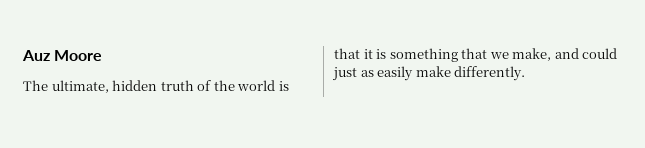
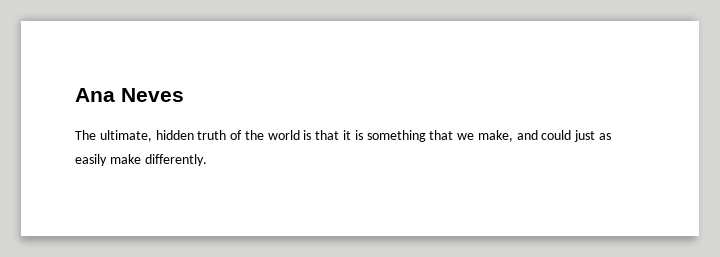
- Auz Moore
+ Ana Neves

